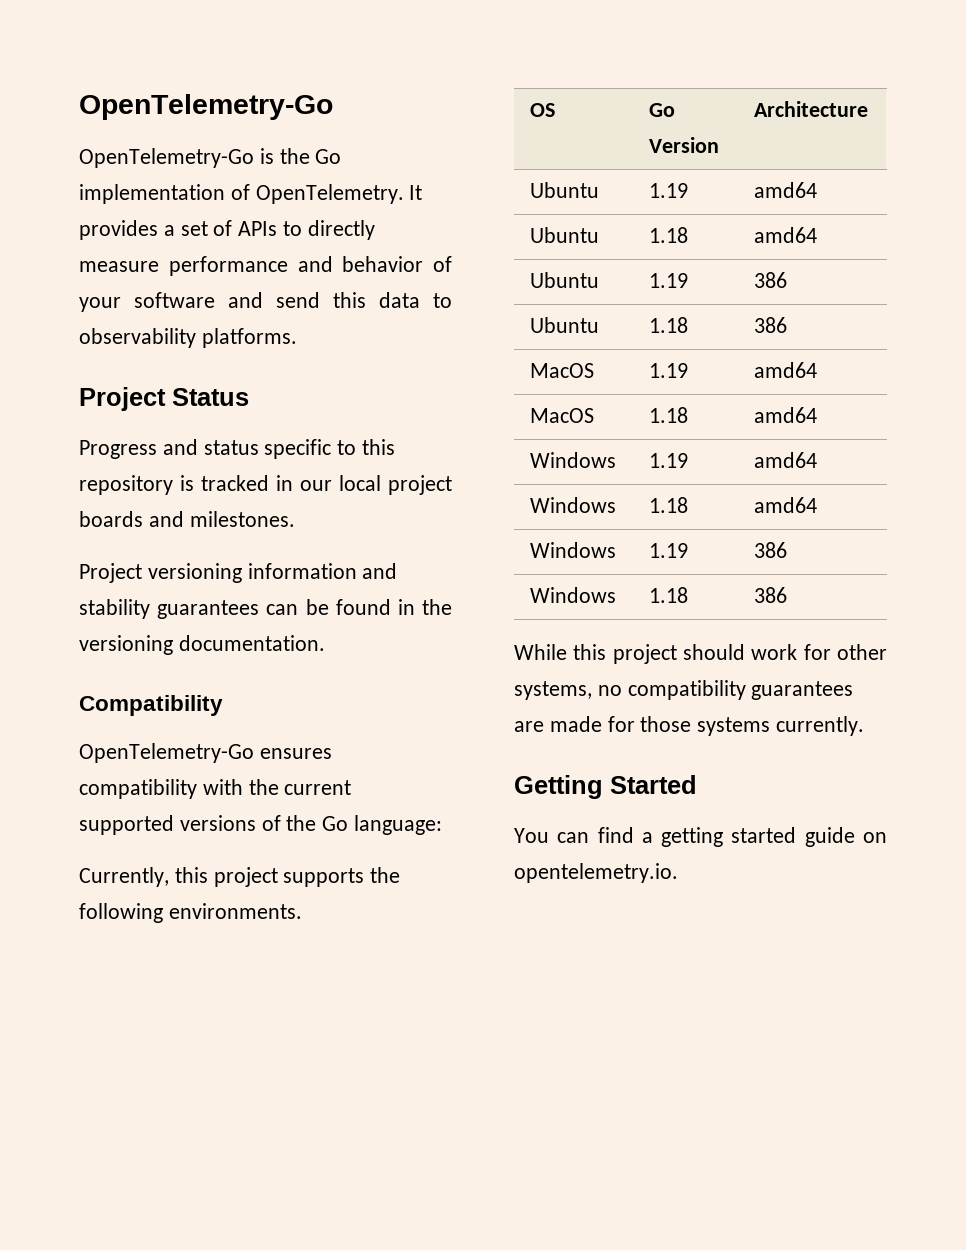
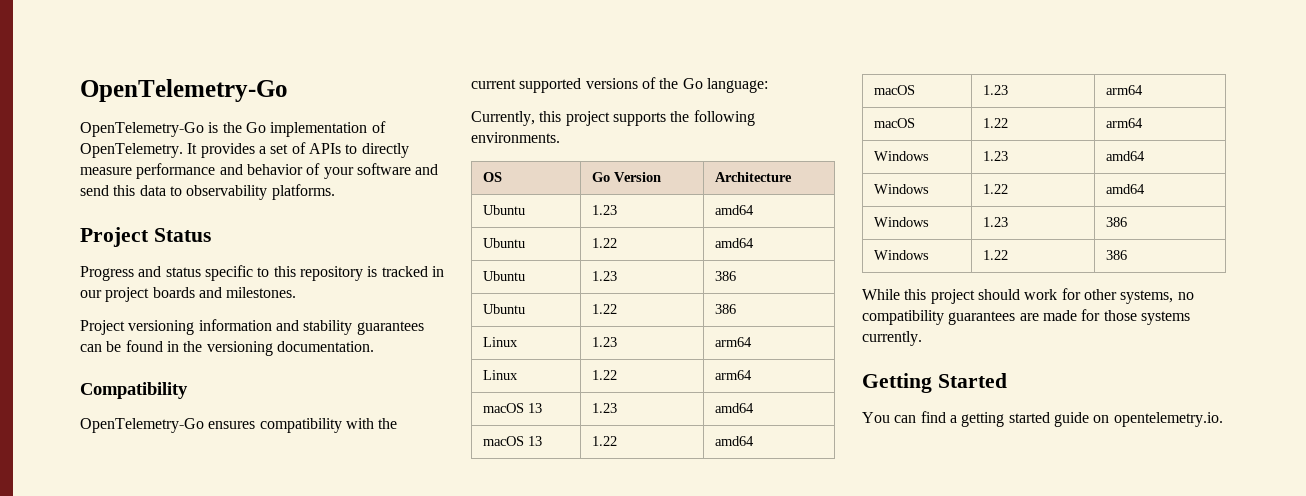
- Progress and status specific to this repository is tracked in our local project boards and milestones.
+ Progress and status specific to this repository is tracked in our project boards and milestones.
- Ubuntu | 1.19 | amd64
- Ubuntu | 1.18 | amd64
- Ubuntu | 1.19 | 386
+ Ubuntu | 1.23 | amd64
+ Ubuntu | 1.22 | amd64
+ Ubuntu | 1.23 | 386
- Ubuntu | 1.18 | 386
- MacOS | 1.19 | amd64
- MacOS | 1.18 | amd64
- Windows | 1.19 | amd64
- Windows | 1.18 | amd64
- Windows | 1.19 | 386
+ Ubuntu | 1.22 | 386
+ Linux | 1.23 | arm64
+ Linux | 1.22 | arm64
+ macOS 13 | 1.23 | amd64
+ macOS 13 | 1.22 | amd64
+ macOS | 1.23 | arm64
+ macOS | 1.22 | arm64
+ Windows | 1.23 | amd64
+ Windows | 1.22 | amd64
+ Windows | 1.23 | 386
- Windows | 1.18 | 386
+ Windows | 1.22 | 386

